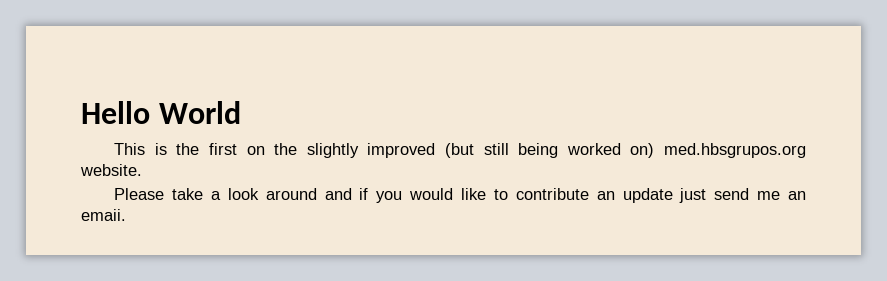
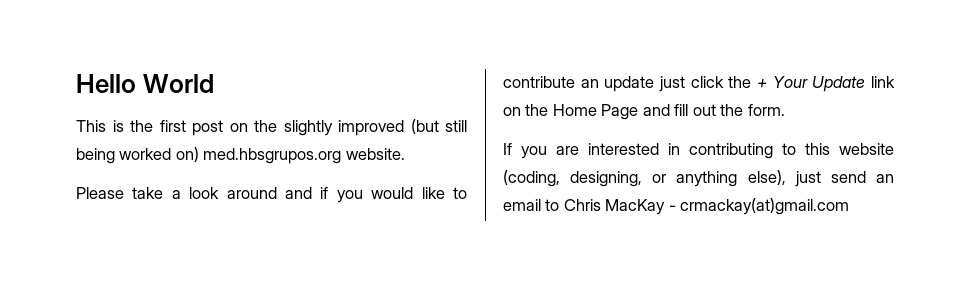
- This is the first on the slightly improved (but still being worked on) med.hbsgrupos.org website.
+ This is the first post on the slightly improved (but still being worked on) med.hbsgrupos.org website.
- Please take a look around and if you would like to contribute an update just send me an emaii.
+ Please take a look around and if you would like to contribute an update just click the + Your Update link on the Home Page and fill out the form.
+ If you are interested in contributing to this website (coding, designing, or anything else), just send an email to Chris MacKay - crmackay(at)gmail.com

